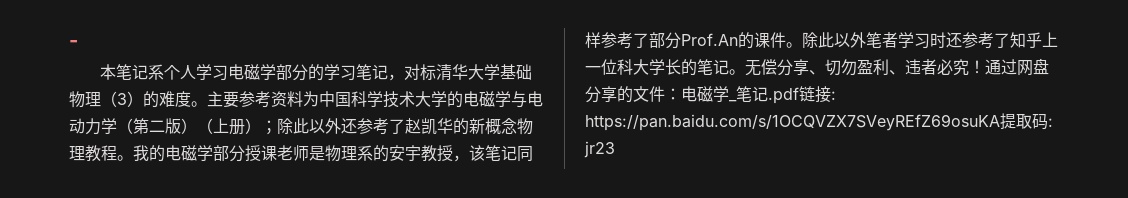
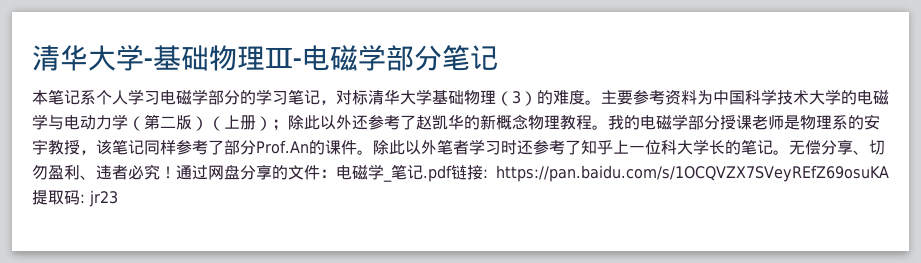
- -
+ 清华大学-基础物理Ⅲ-电磁学部分笔记

